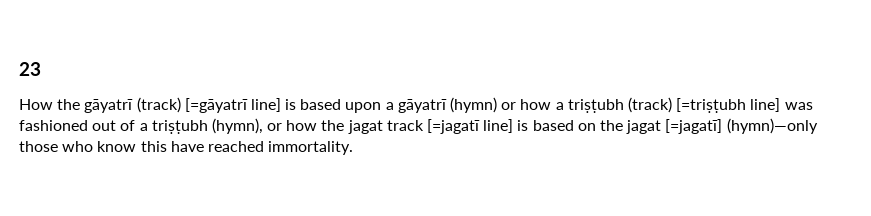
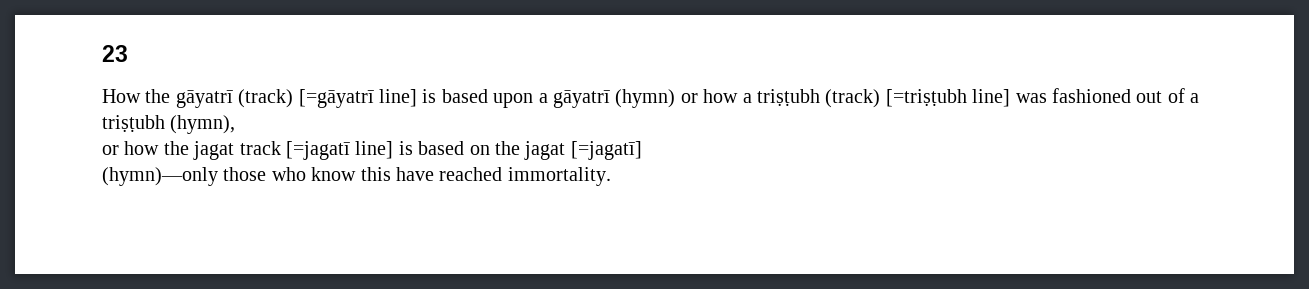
- How the gāyatrī (track) [=gāyatrī line] is based upon a gāyatrī (hymn) or how a triṣṭubh (track) [=triṣṭubh line] was fashioned out of a triṣṭubh (hymn), or how the jagat track [=jagatī line] is based on the jagat [=jagatī] (hymn)—only those who know this have reached immortality.
+ How the gāyatrī (track) [=gāyatrī line] is based upon a gāyatrī (hymn) or how a triṣṭubh (track) [=triṣṭubh line] was fashioned out of a triṣṭubh (hymn),
+ or how the jagat track [=jagatī line] is based on the jagat [=jagatī]
+ (hymn)—only those who know this have reached immortality.

